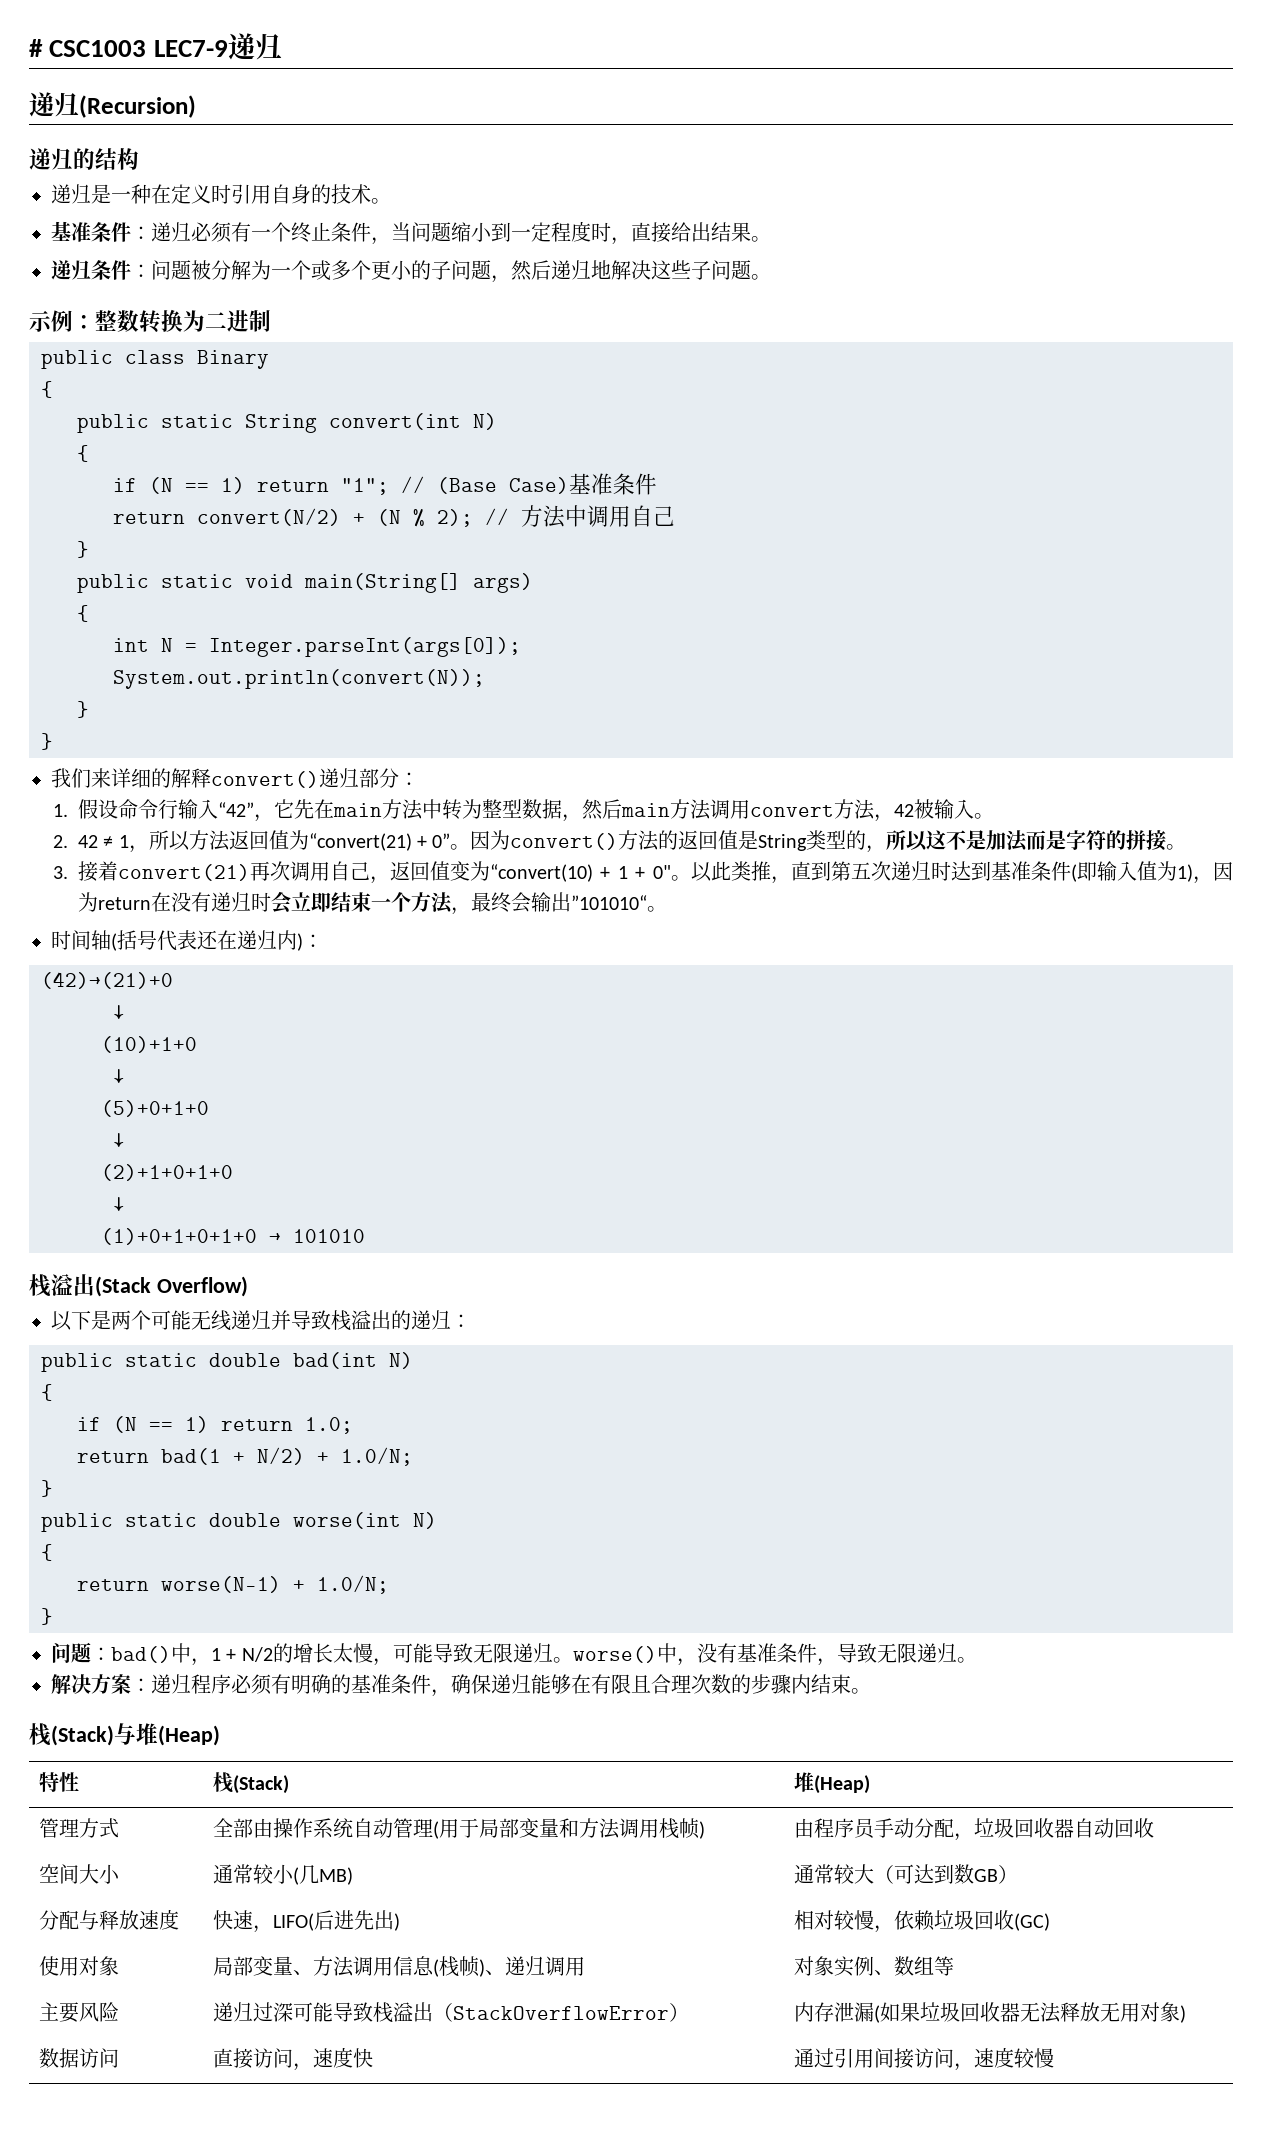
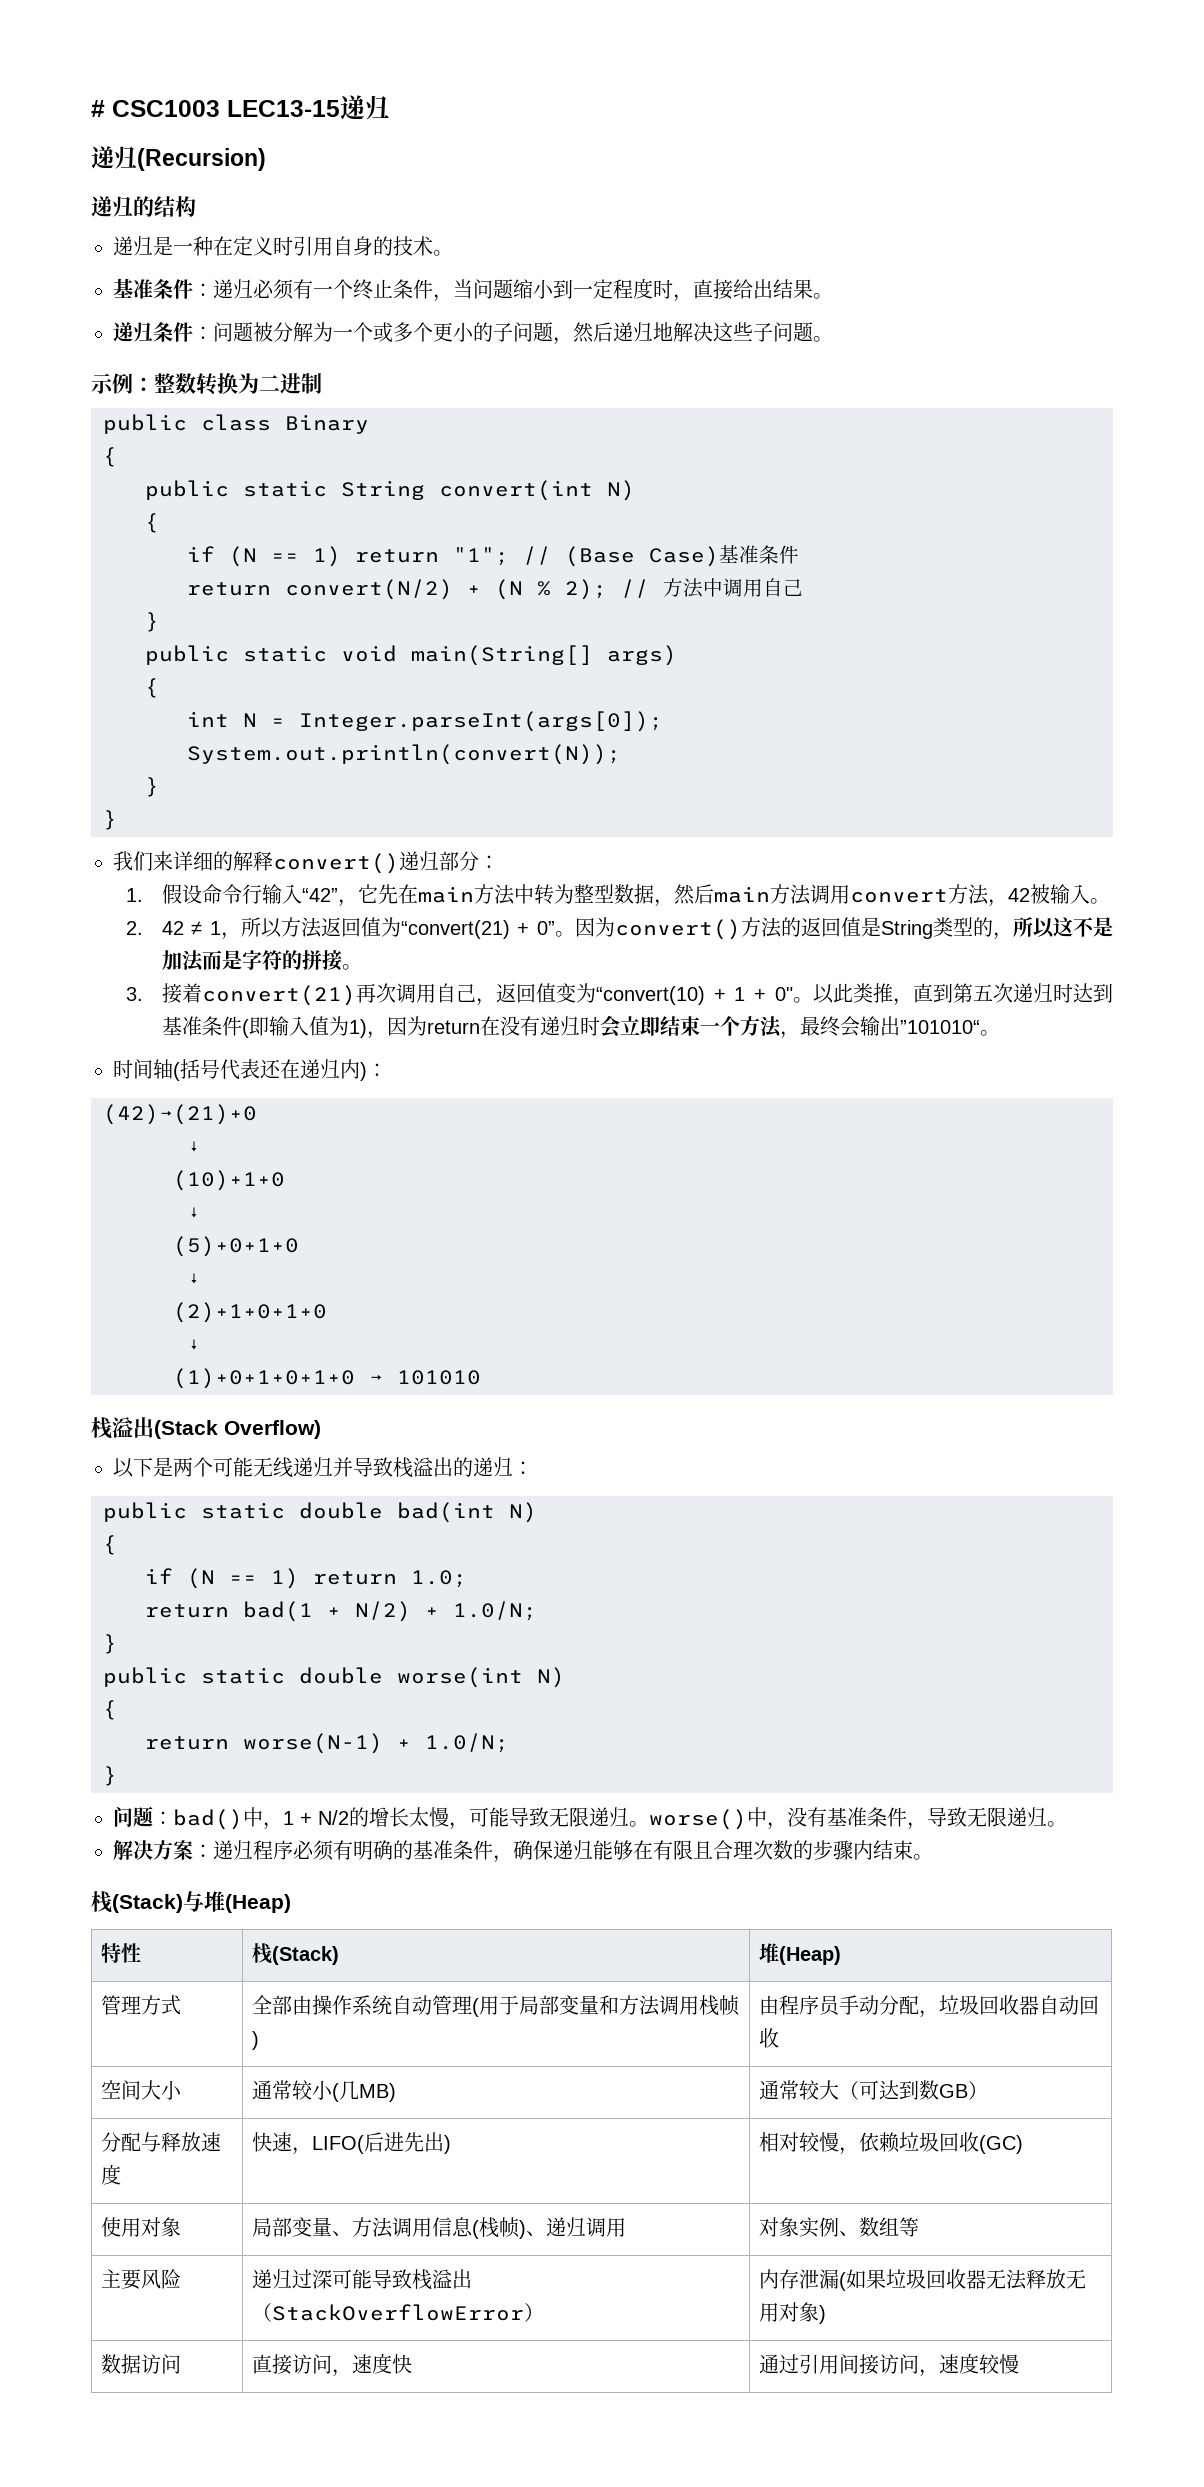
- # CSC1003 LEC7-9递归
+ # CSC1003 LEC13-15递归

